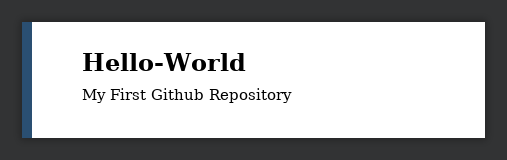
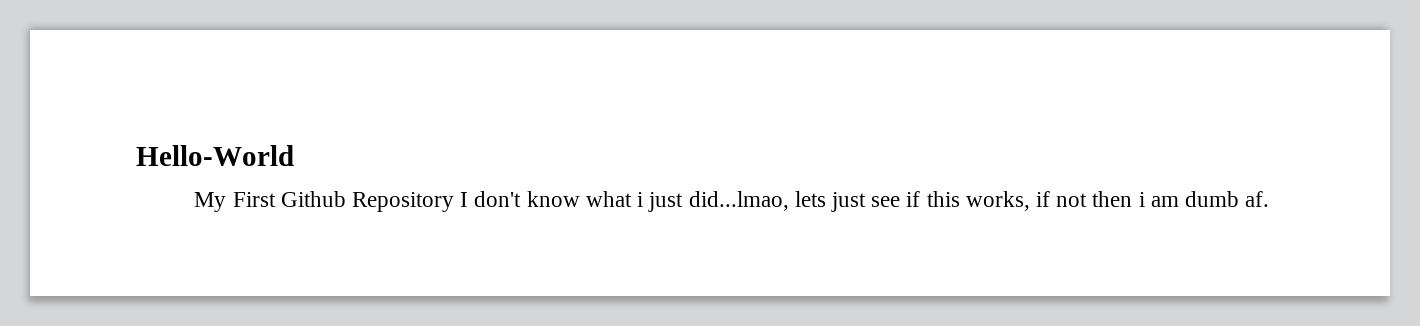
- My First Github Repository
+ My First Github Repository I don't know what i just did...lmao, lets just see if this works, if not then i am dumb af.

